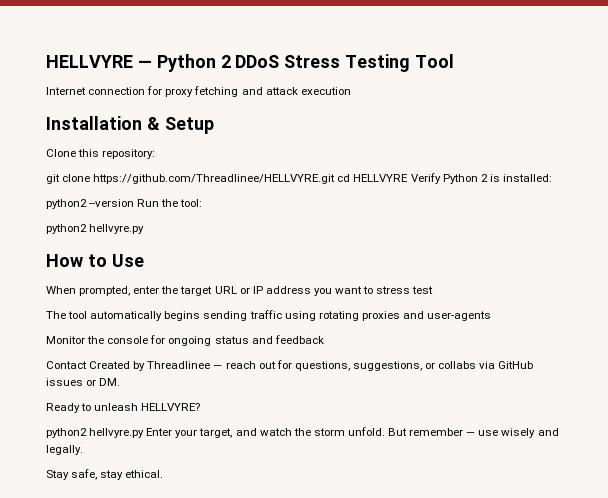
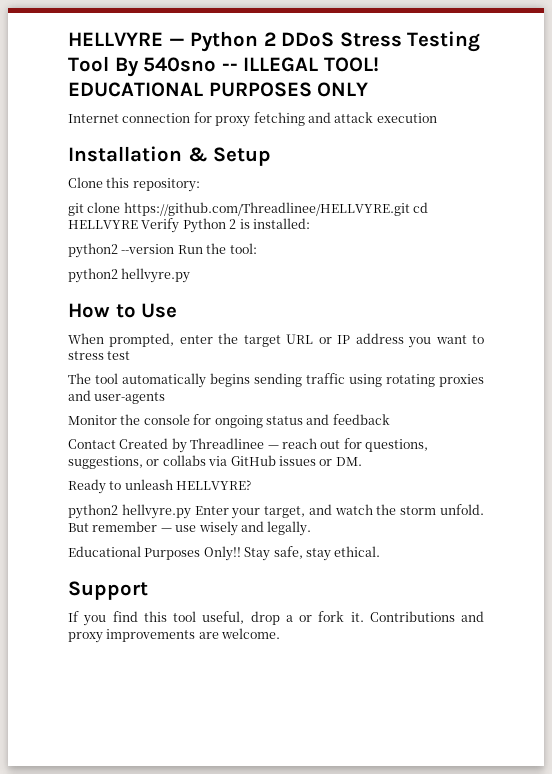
- HELLVYRE — Python 2 DDoS Stress Testing Tool
+ HELLVYRE — Python 2 DDoS Stress Testing Tool By 540sno -- ILLEGAL TOOL! EDUCATIONAL PURPOSES ONLY
+ Educational Purposes Only!!
+ Support
+ If you find this tool useful, drop a or fork it. Contributions and proxy improvements are welcome.

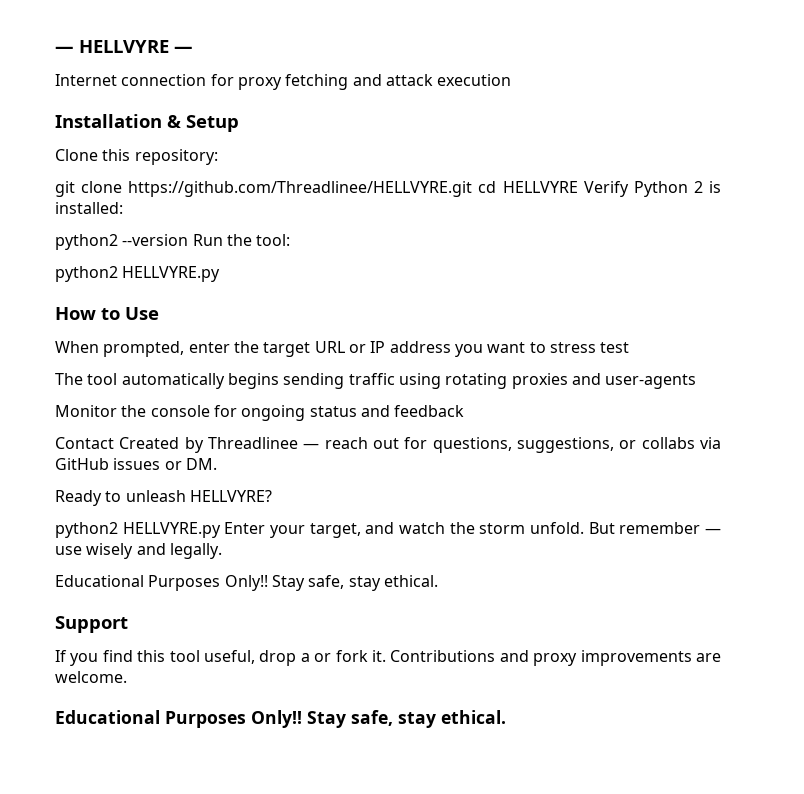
- HELLVYRE — Python 2 DDoS Stress Testing Tool By 540sno -- ILLEGAL TOOL! EDUCATIONAL PURPOSES ONLY
+ — HELLVYRE —
  python2 --version Run the tool:
- python2 hellvyre.py
+ python2 HELLVYRE.py
- python2 hellvyre.py Enter your target, and watch the storm unfold.
+ python2 HELLVYRE.py Enter your target, and watch the storm unfold.
  Contributions and proxy improvements are welcome.
+ Educational Purposes Only!! Stay safe, stay ethical.

